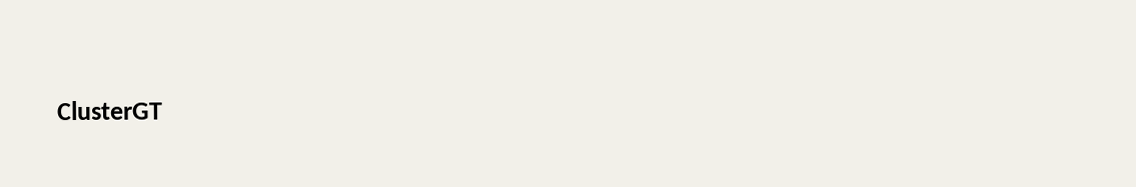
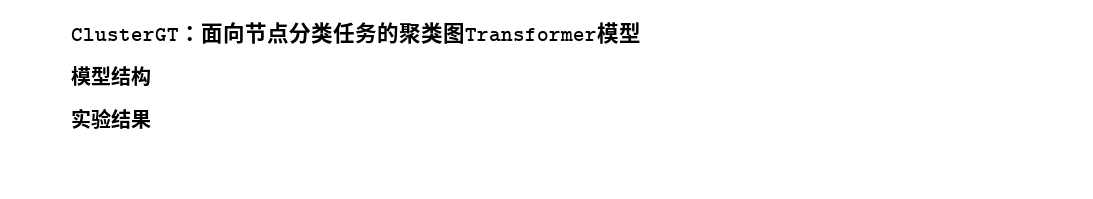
- ClusterGT
+ ClusterGT：面向节点分类任务的聚类图Transformer模型
+ 模型结构
+ 实验结果

